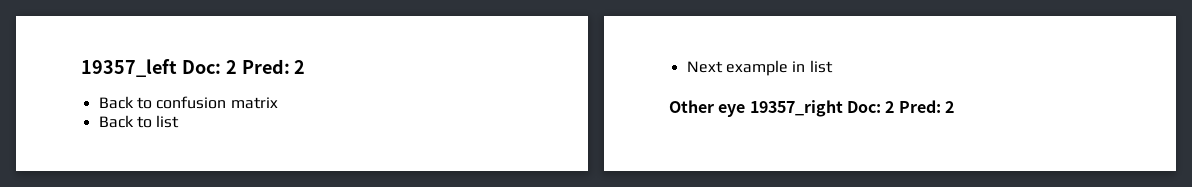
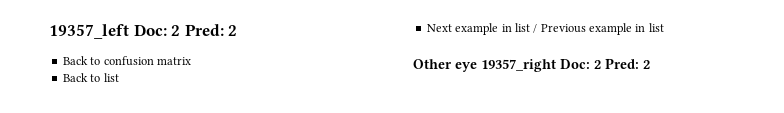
- Next example in list
+ Next example in list / Previous example in list

